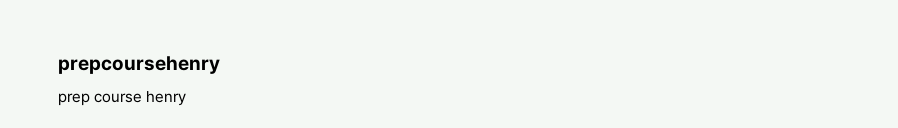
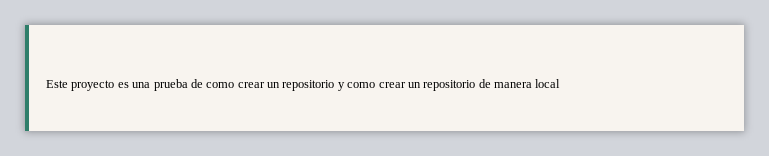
- prepcoursehenry
- prep course henry
+ Este proyecto es una prueba de como crear un repositorio y como crear un repositorio de manera local

